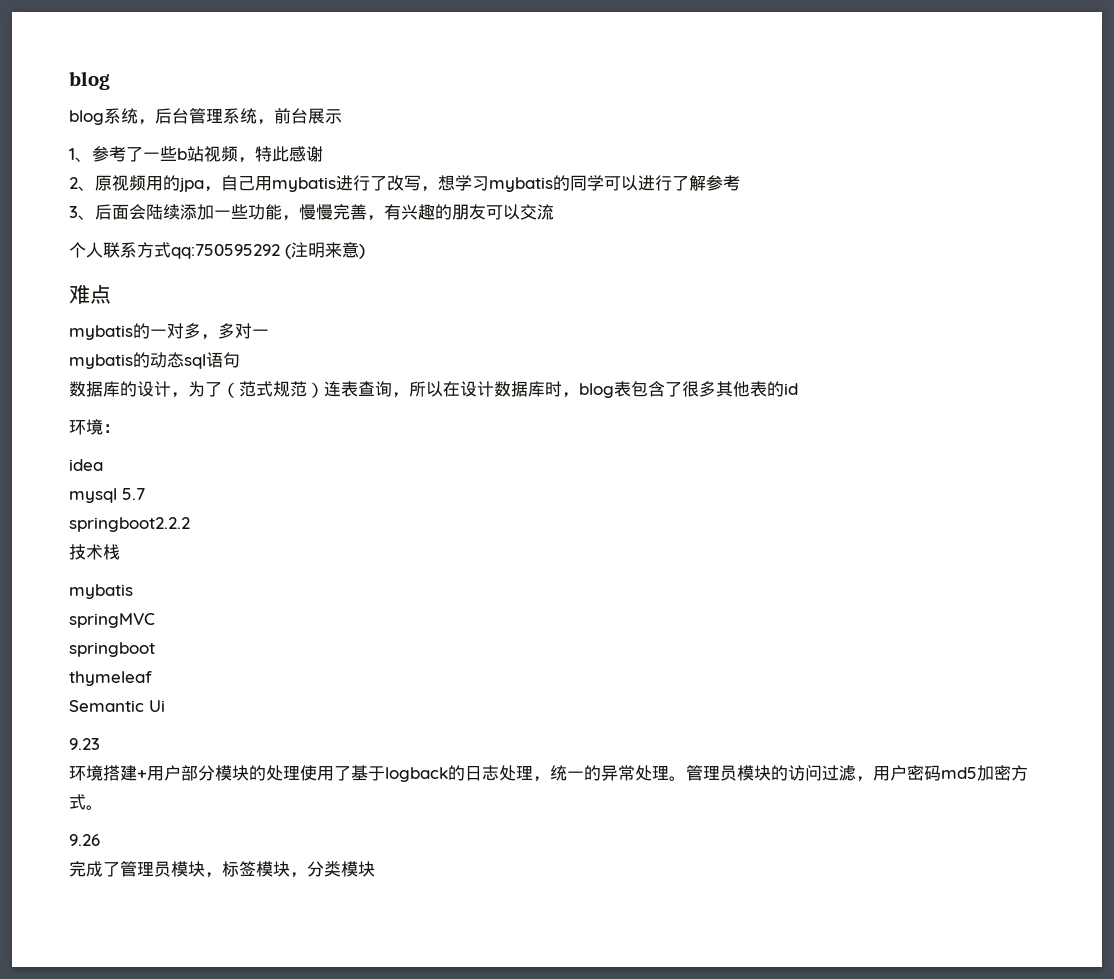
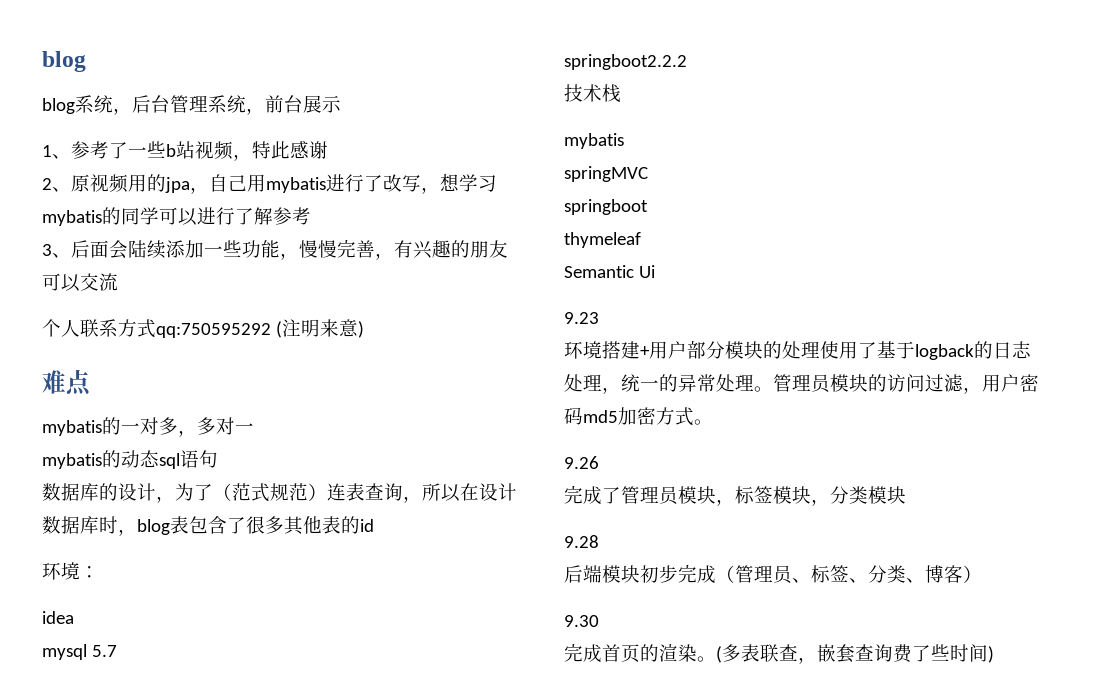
+ 9.28
+ 后端模块初步完成（管理员、标签、分类、博客）
+ 9.30
+ 完成首页的渲染。(多表联查，嵌套查询费了些时间)

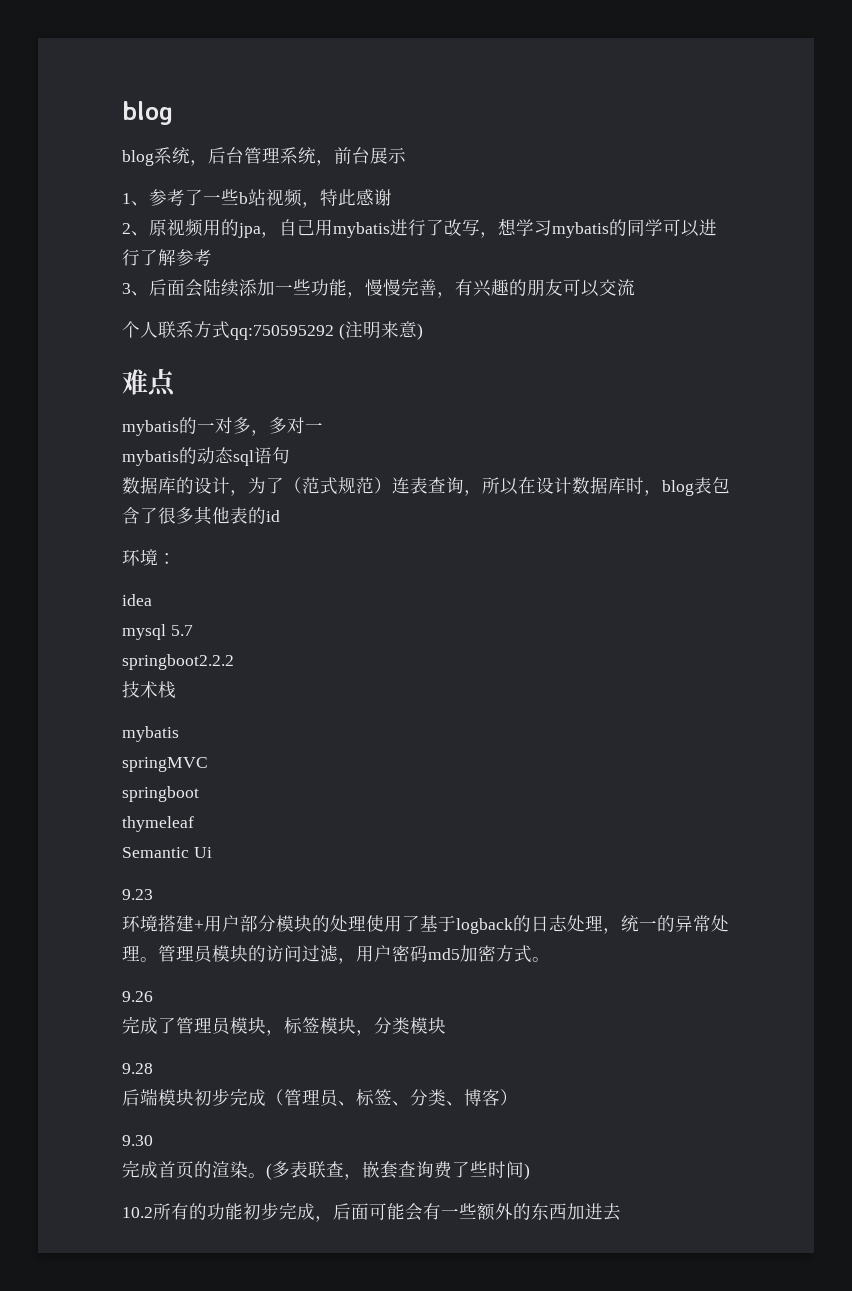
+ 10.2所有的功能初步完成，后面可能会有一些额外的东西加进去

